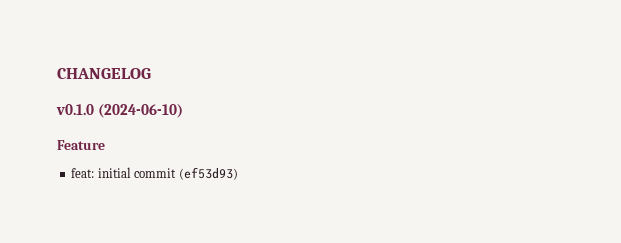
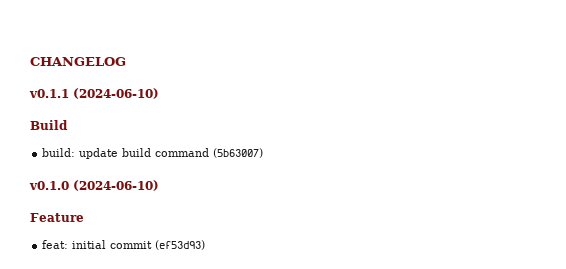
+ v0.1.1 (2024-06-10)
+ Build
+ build: update build command (5b63007)

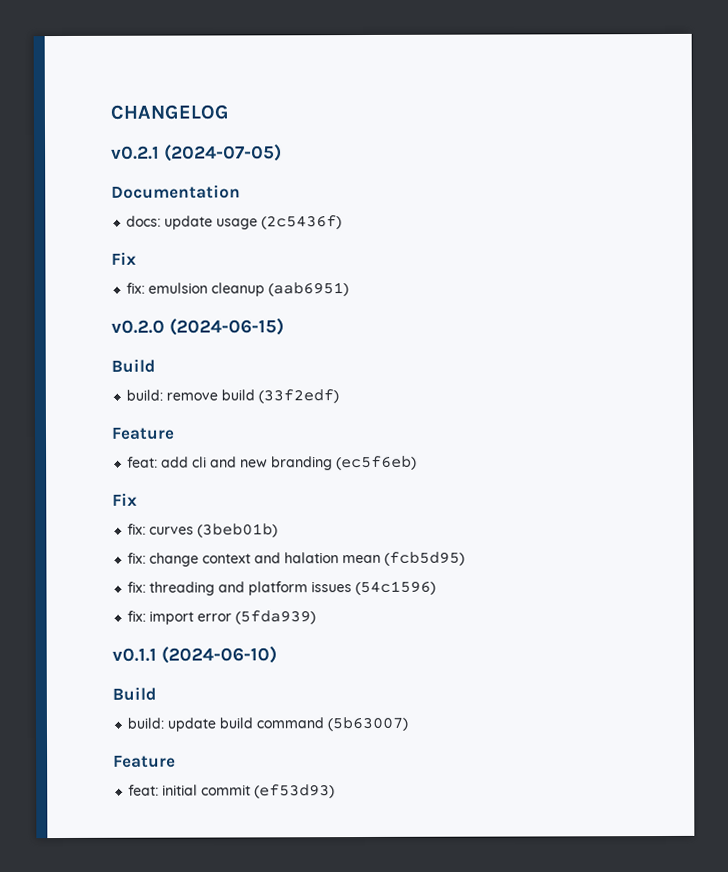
+ v0.2.1 (2024-07-05)
+ Documentation
+ docs: update usage (2c5436f)
+ Fix
+ fix: emulsion cleanup (aab6951)
+ v0.2.0 (2024-06-15)
+ Build
+ build: remove build (33f2edf)
+ Feature
+ feat: add cli and new branding (ec5f6eb)
+ Fix
+ fix: curves (3beb01b)
+ fix: change context and halation mean (fcb5d95)
+ fix: threading and platform issues (54c1596)
+ fix: import error (5fda939)
- v0.1.0 (2024-06-10)

